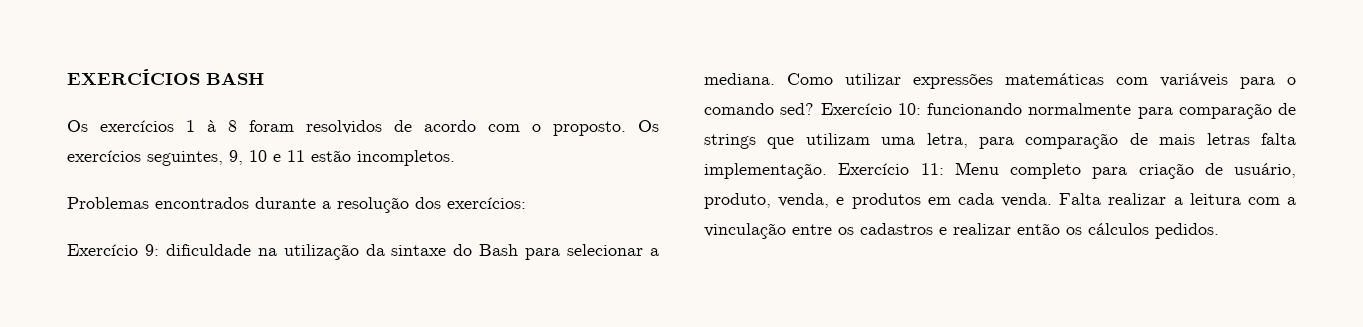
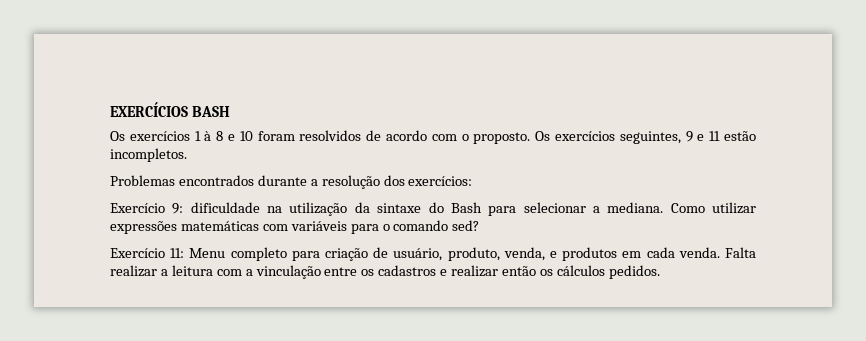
- Os exercícios 1 à 8 foram resolvidos de acordo com o proposto.
+ Os exercícios 1 à 8 e 10 foram resolvidos de acordo com o proposto.
- Os exercícios seguintes, 9, 10 e 11 estão incompletos.
+ Os exercícios seguintes, 9 e 11 estão incompletos.
- Como utilizar expressões matemáticas com variáveis para o comando sed? Exercício 10: funcionando normalmente para comparação de strings que utilizam uma letra, para comparação de mais letras falta implementação. Exercício 11: Menu completo para criação de usuário, produto, venda, e produtos em cada venda.
+ Como utilizar expressões matemáticas com variáveis para o comando sed?
+ Exercício 11: Menu completo para criação de usuário, produto, venda, e produtos em cada venda.

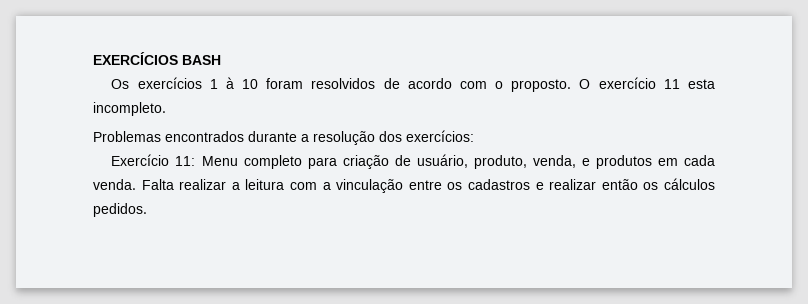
- Os exercícios 1 à 8 e 10 foram resolvidos de acordo com o proposto.
+ Os exercícios 1 à 10 foram resolvidos de acordo com o proposto.
- Os exercícios seguintes, 9 e 11 estão incompletos.
+ O exercício 11 esta incompleto.
- Exercício 9: dificuldade na utilização da sintaxe do Bash para selecionar a mediana. Como utilizar expressões matemáticas com variáveis para o comando sed?

